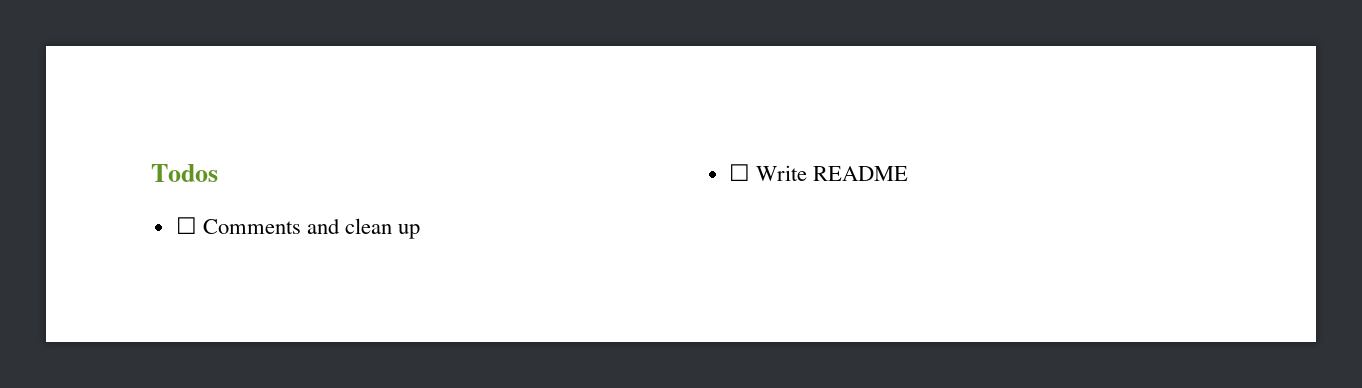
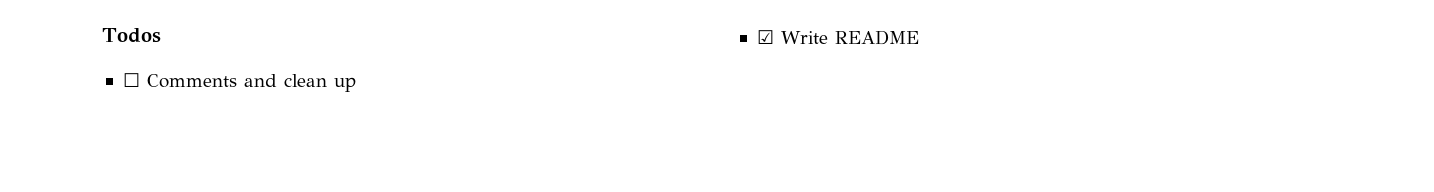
- ☐ Write README
+ ☑ Write README

